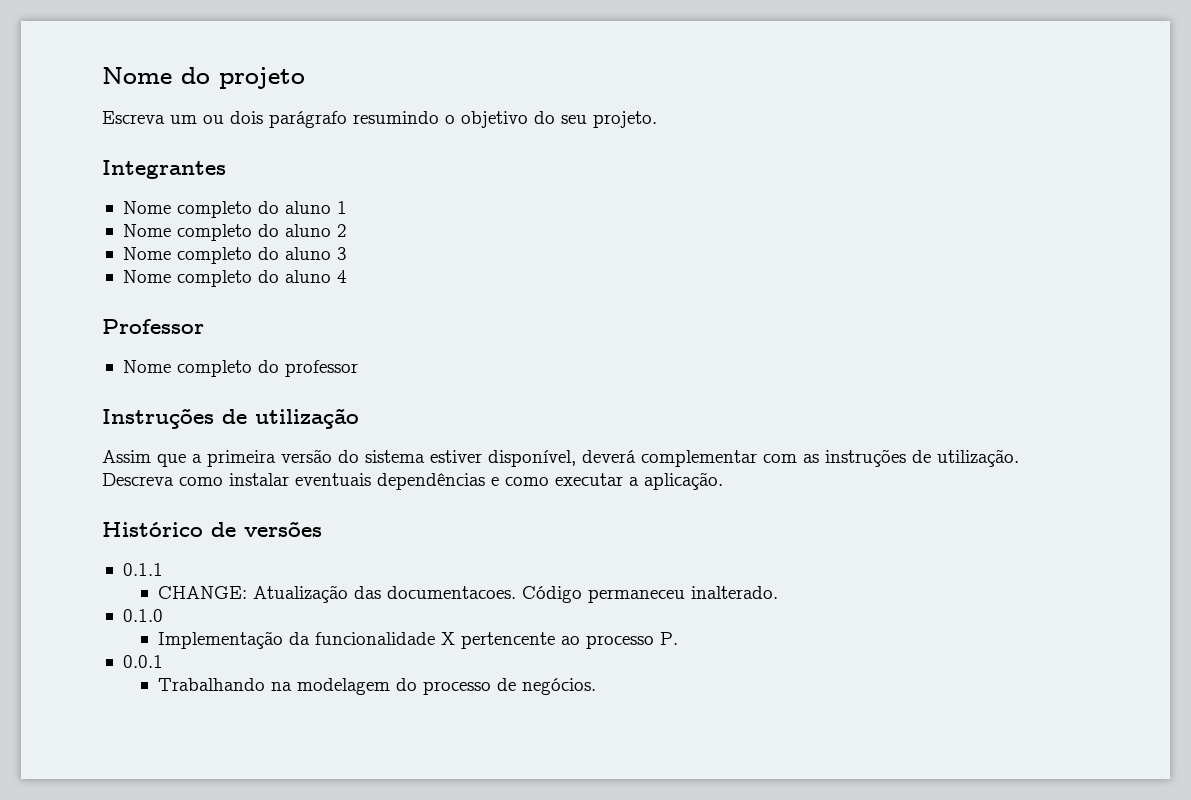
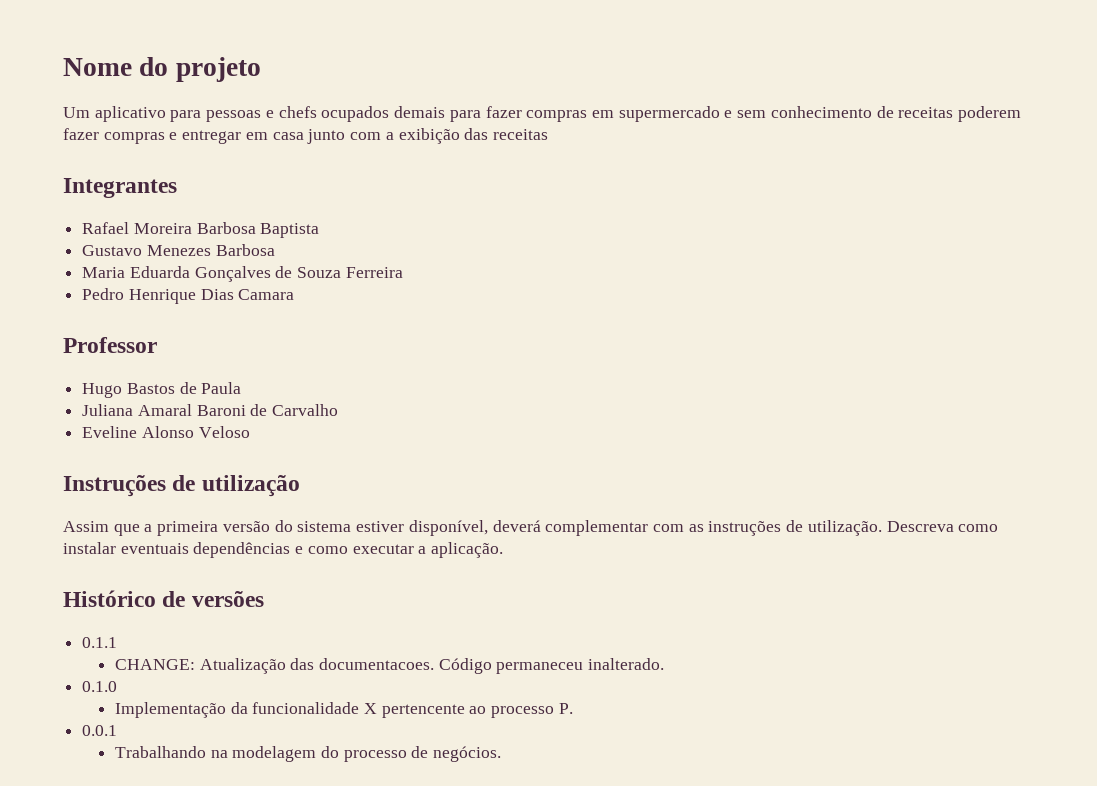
- Escreva um ou dois parágrafo resumindo o objetivo do seu projeto.
+ Um aplicativo para pessoas e chefs ocupados demais para fazer compras em supermercado e sem conhecimento de receitas poderem fazer compras e entregar em casa junto com a exibição das receitas
  Integrantes
- Nome completo do aluno 1
- Nome completo do aluno 2
- Nome completo do aluno 3
- Nome completo do aluno 4
+ Rafael Moreira Barbosa Baptista
+ Gustavo Menezes Barbosa
+ Maria Eduarda Gonçalves de Souza Ferreira
+ Pedro Henrique Dias Camara
  Professor
- Nome completo do professor
+ Hugo Bastos de Paula
+ Juliana Amaral Baroni de Carvalho
+ Eveline Alonso Veloso

